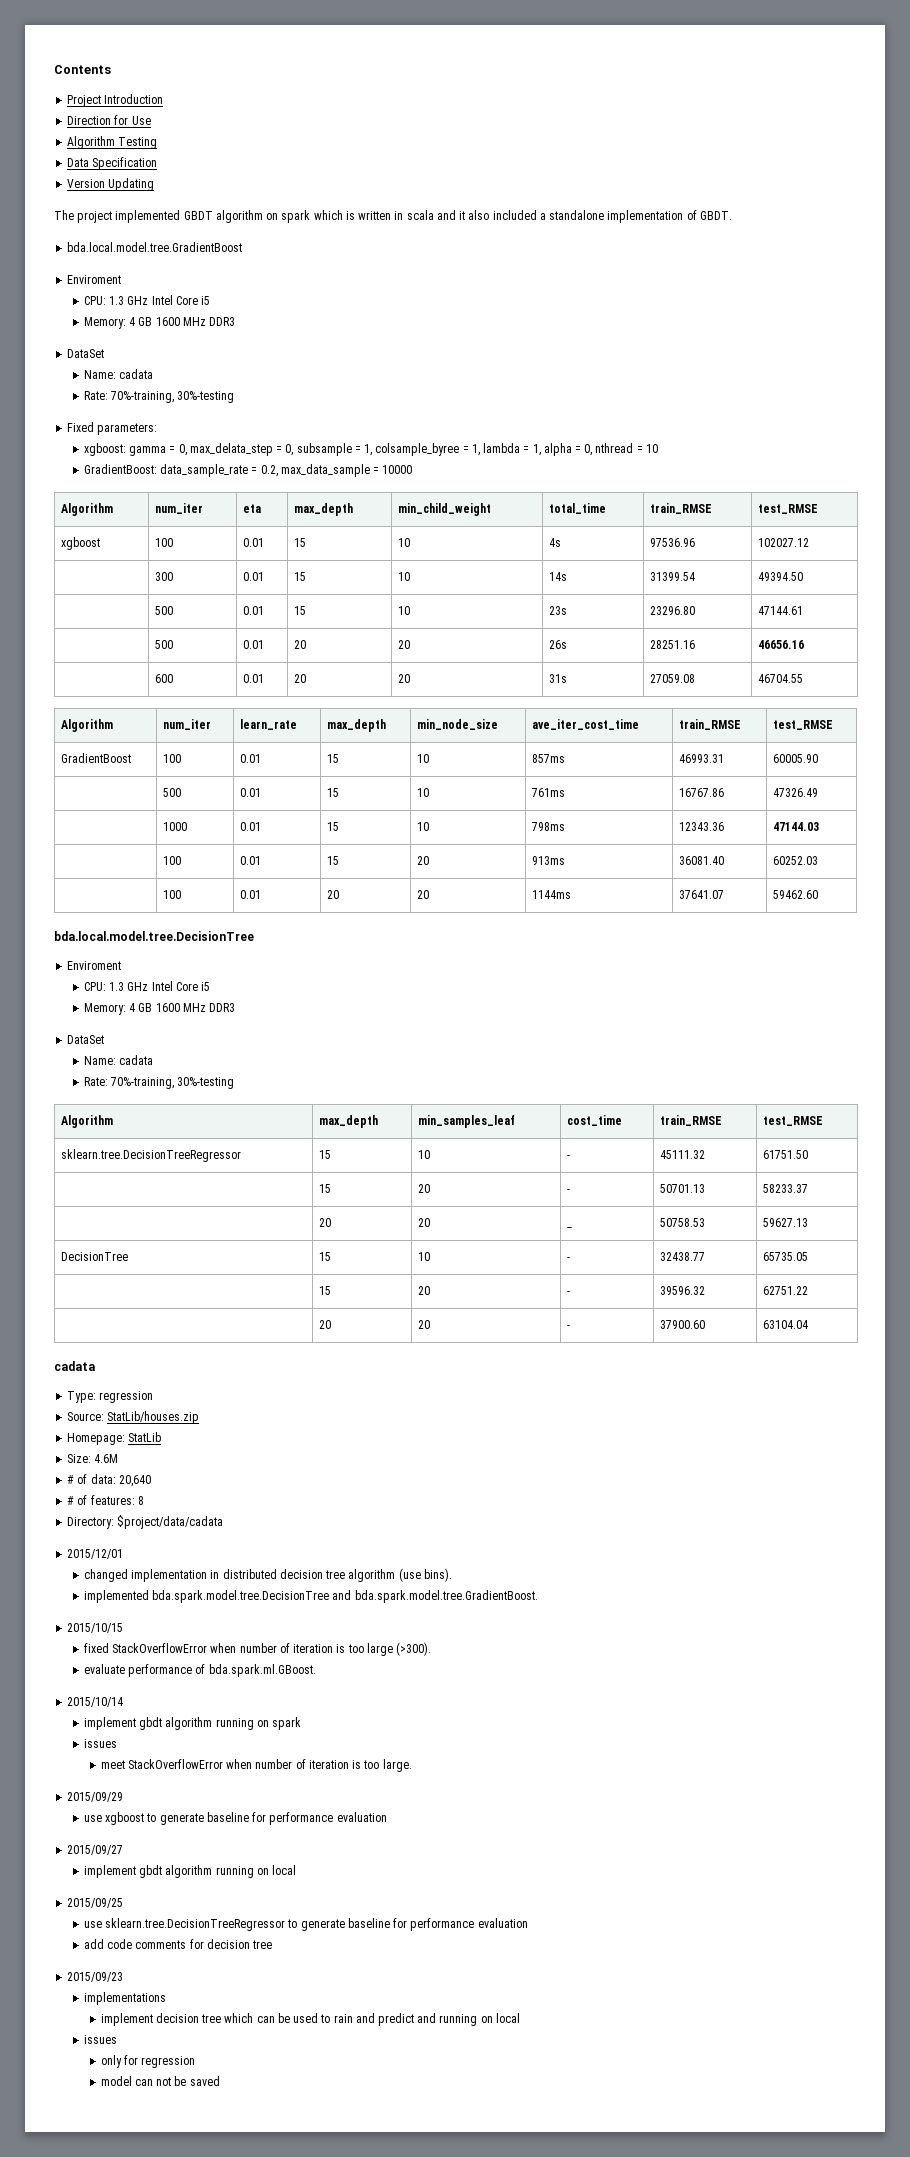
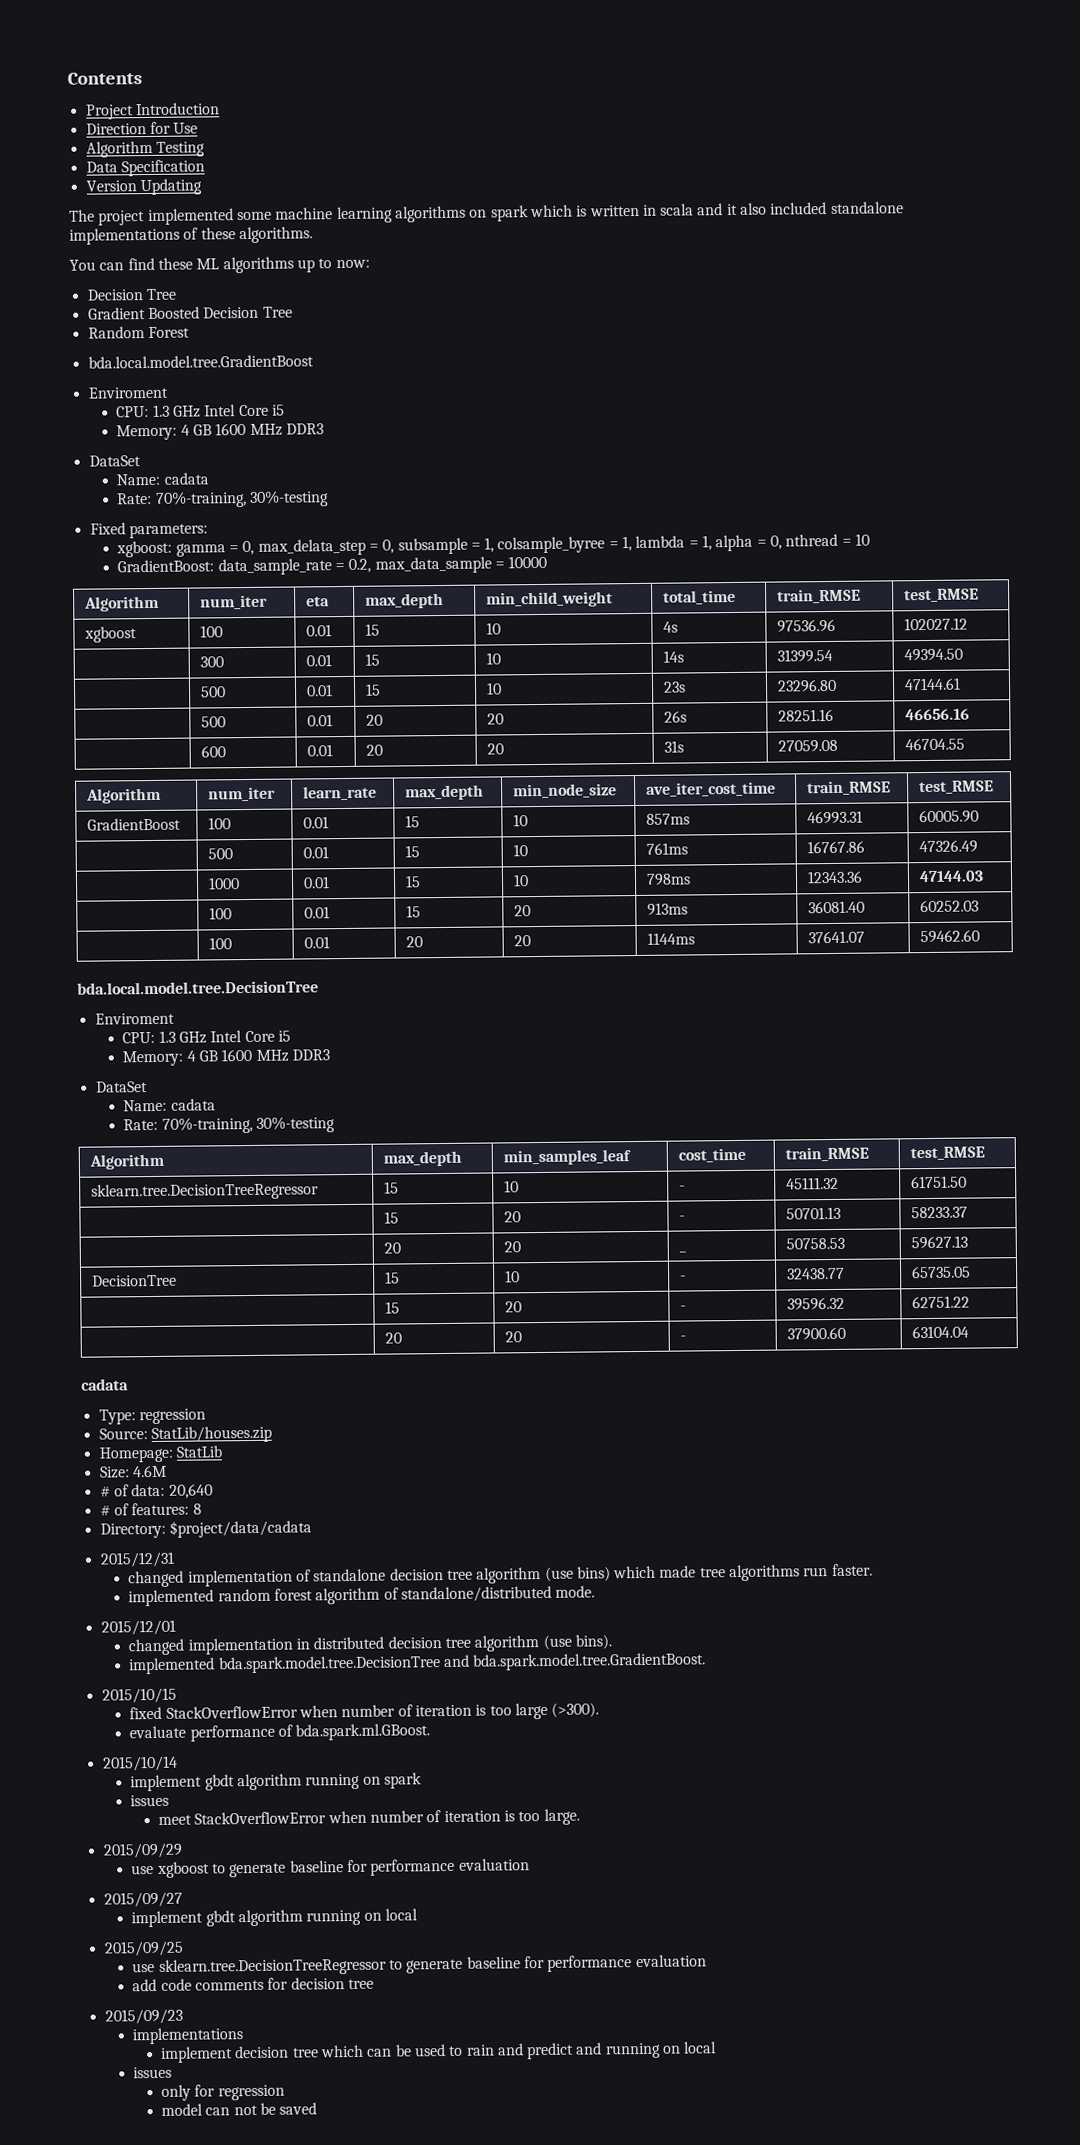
- The project implemented GBDT algorithm on spark which is written in scala and it also included a standalone implementation of GBDT.
+ The project implemented some machine learning algorithms on spark which is written in scala and it also included standalone implementations of these algorithms.
+ You can find these ML algorithms up to now:
+ Decision Tree
+ Gradient Boosted Decision Tree
+ Random Forest
+ 2015/12/31
+ changed implementation of standalone decision tree algorithm (use bins) which made tree algorithms run faster.
+ implemented random forest algorithm of standalone/distributed mode.

